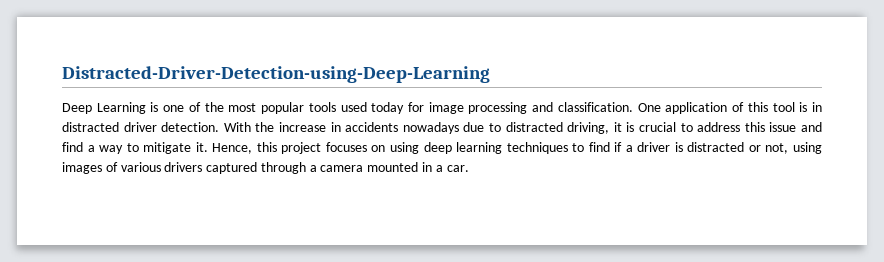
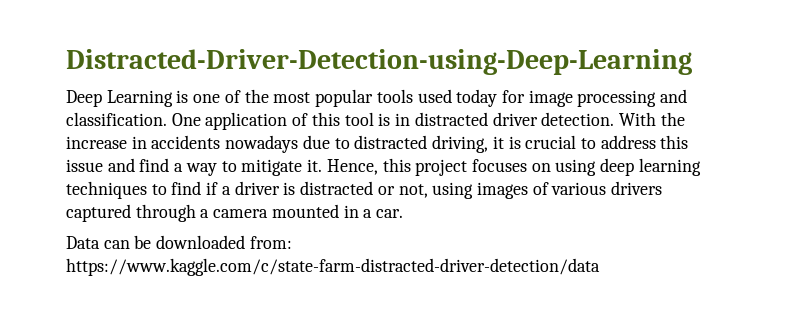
+ Data can be downloaded from: https://www.kaggle.com/c/state-farm-distracted-driver-detection/data

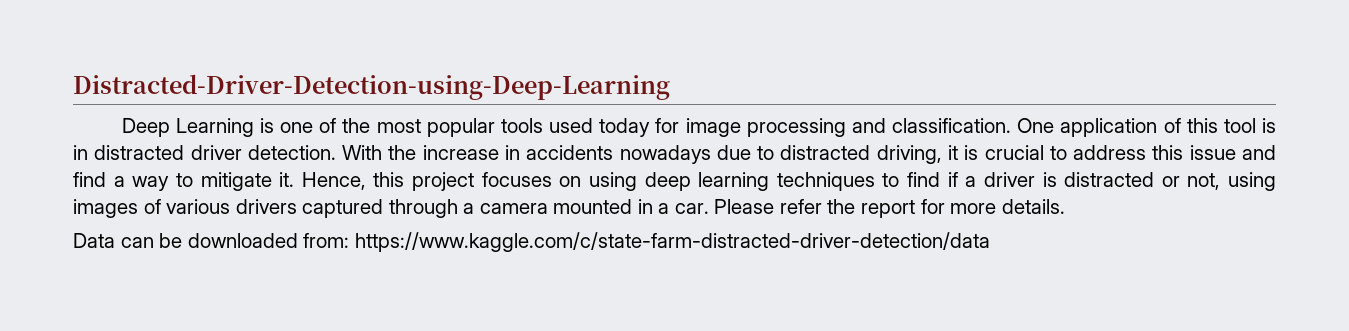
+ Please refer the report for more details.

